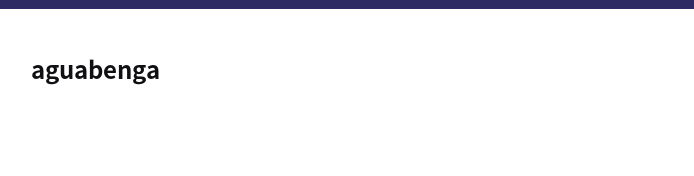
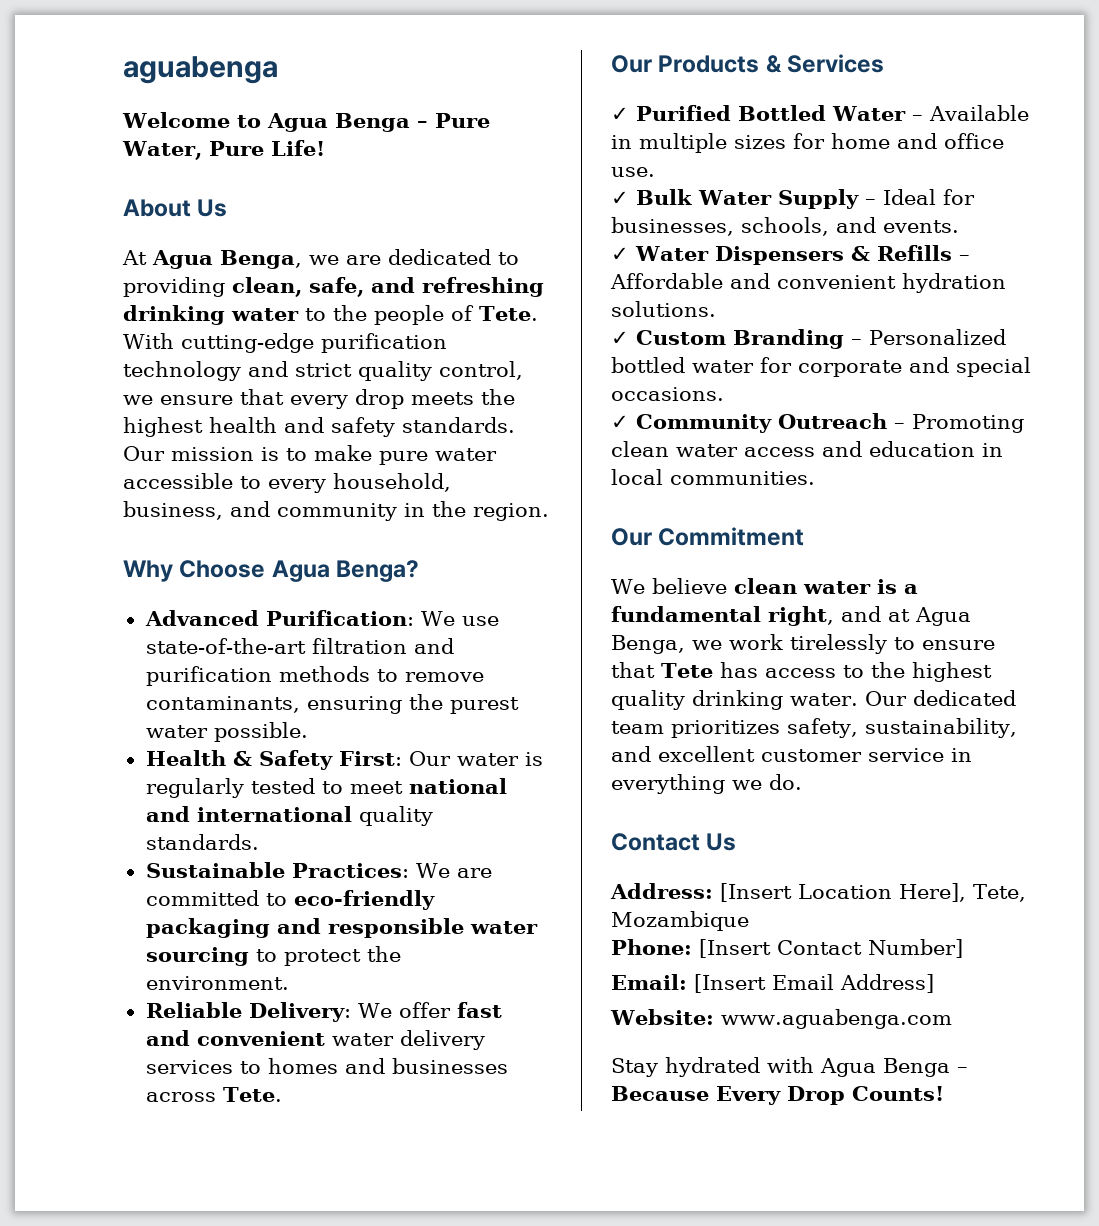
+ Welcome to Agua Benga – Pure Water, Pure Life!
+ About Us
+ At Agua Benga, we are dedicated to providing clean, safe, and refreshing drinking water to the people of Tete. With cutting-edge purification technology and strict quality control, we ensure that every drop meets the highest health and safety standards. Our mission is to make pure water accessible to every household, business, and community in the region.
+ Why Choose Agua Benga?
+ Advanced Purification: We use state-of-the-art filtration and purification methods to remove contaminants, ensuring the purest water possible.
+ Health & Safety First: Our water is regularly tested to meet national and international quality standards.
+ Sustainable Practices: We are committed to eco-friendly packaging and responsible water sourcing to protect the environment.
+ Reliable Delivery: We offer fast and convenient water delivery services to homes and businesses across Tete.
+ Our Products & Services
+ ✓ Purified Bottled Water – Available in multiple sizes for home and office use.
+ ✓ Bulk Water Supply – Ideal for businesses, schools, and events.
+ ✓ Water Dispensers & Refills – Affordable and convenient hydration solutions.
+ ✓ Custom Branding – Personalized bottled water for corporate and special occasions.
+ ✓ Community Outreach – Promoting clean water access and education in local communities.
+ Our Commitment
+ We believe clean water is a fundamental right, and at Agua Benga, we work tirelessly to ensure that Tete has access to the highest quality drinking water. Our dedicated team prioritizes safety, sustainability, and excellent customer service in everything we do.
+ Contact Us
+ Address: [Insert Location Here], Tete, Mozambique
+ Phone: [Insert Contact Number]
+ Email: [Insert Email Address]
+ Website: www.aguabenga.com
+ Stay hydrated with Agua Benga – Because Every Drop Counts!

